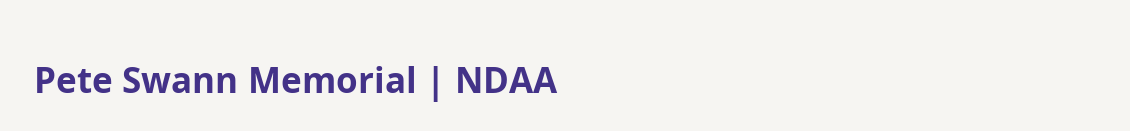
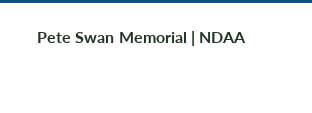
- Pete Swann Memorial | NDAA
+ Pete Swan Memorial | NDAA

